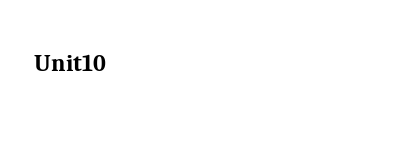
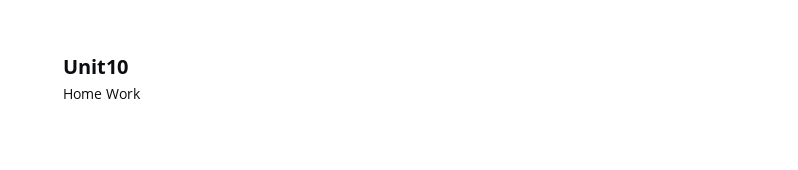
+ Home Work

